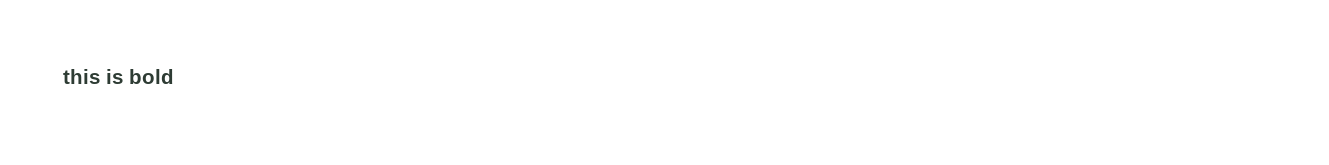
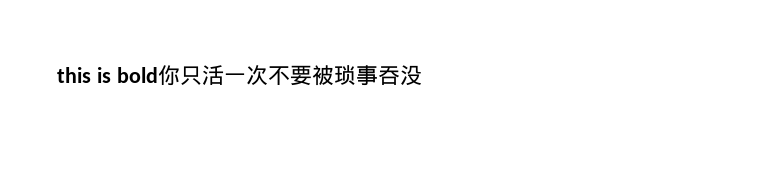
- this is bold
+ this is bold你只活一次不要被琐事吞没

